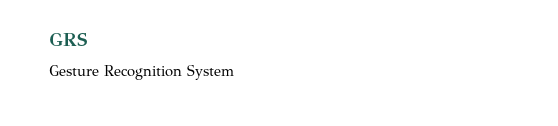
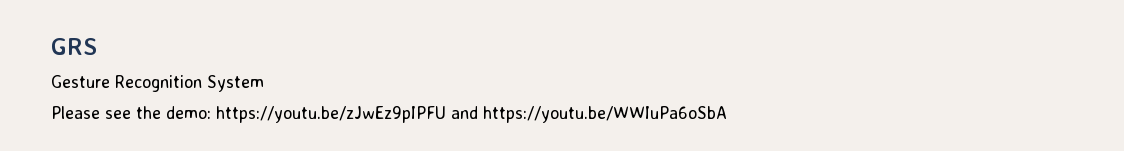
+ Please see the demo: https://youtu.be/zJwEz9pIPFU and https://youtu.be/WWIuPa6oSbA

